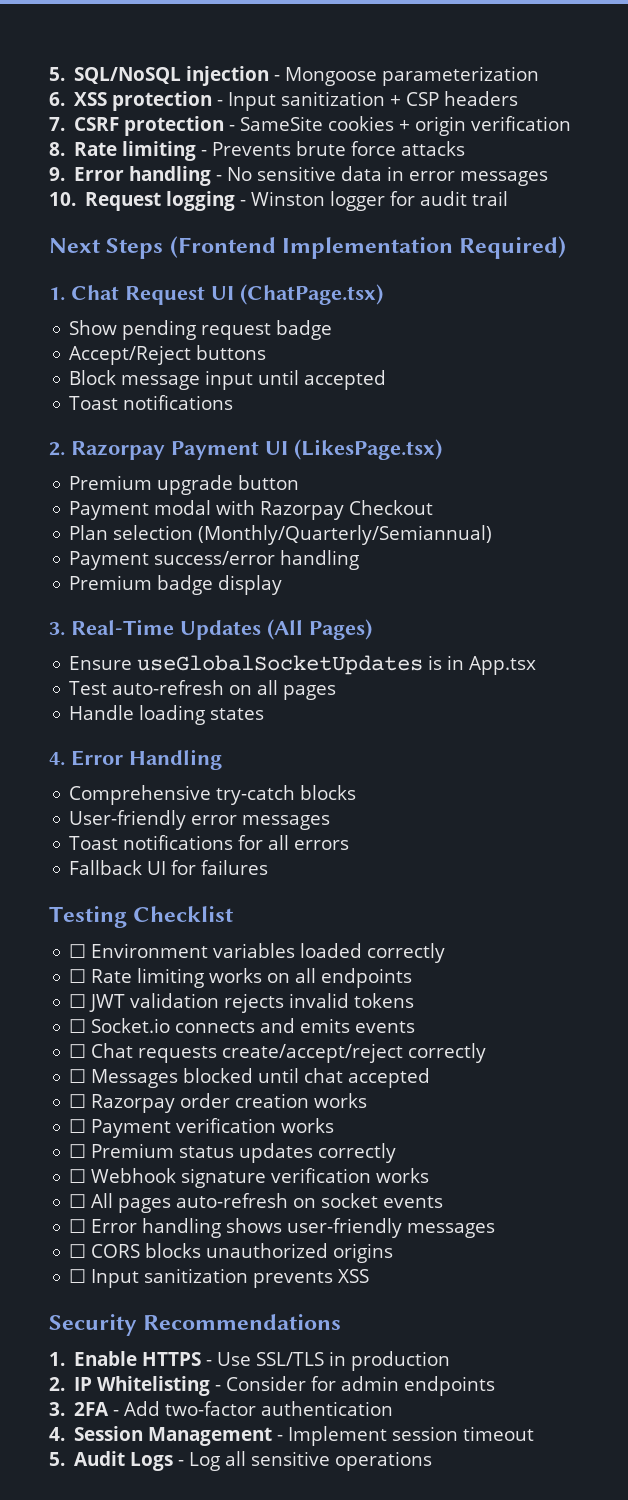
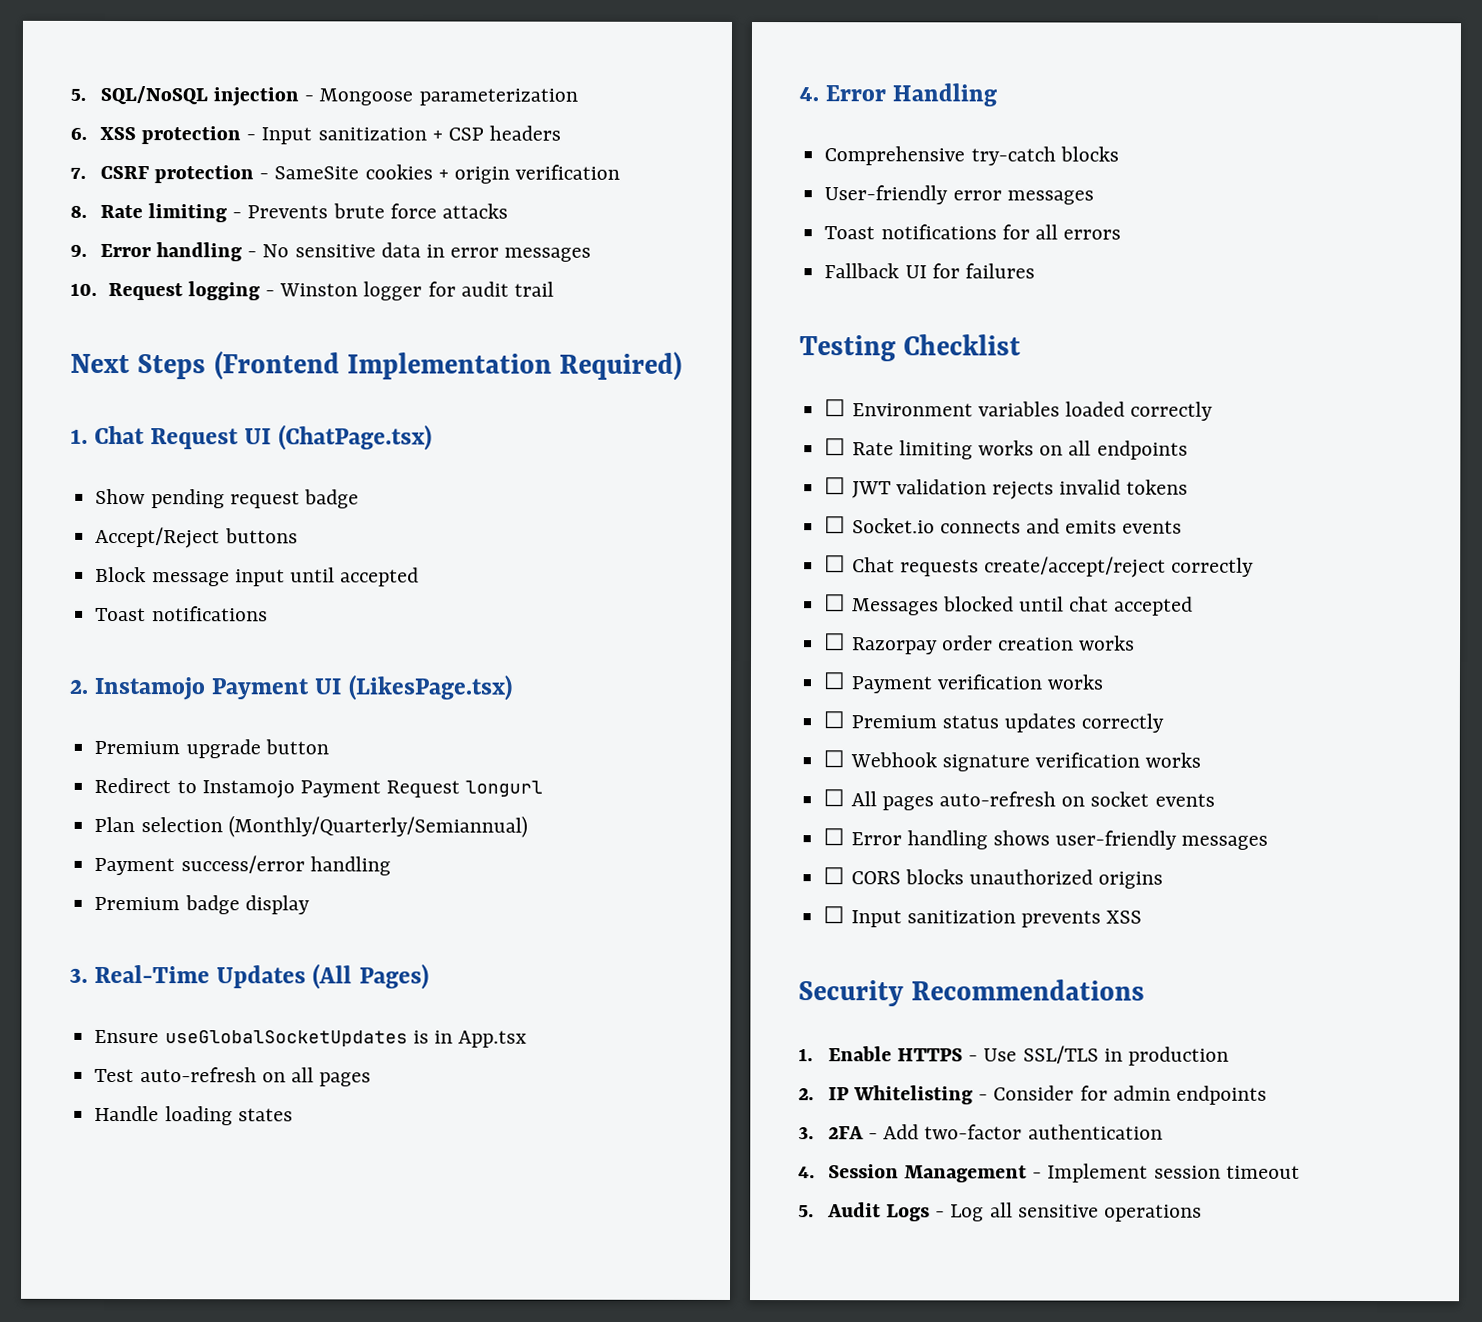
- 2. Razorpay Payment UI (LikesPage.tsx)
+ 2. Instamojo Payment UI (LikesPage.tsx)
- Payment modal with Razorpay Checkout
+ Redirect to Instamojo Payment Request longurl

